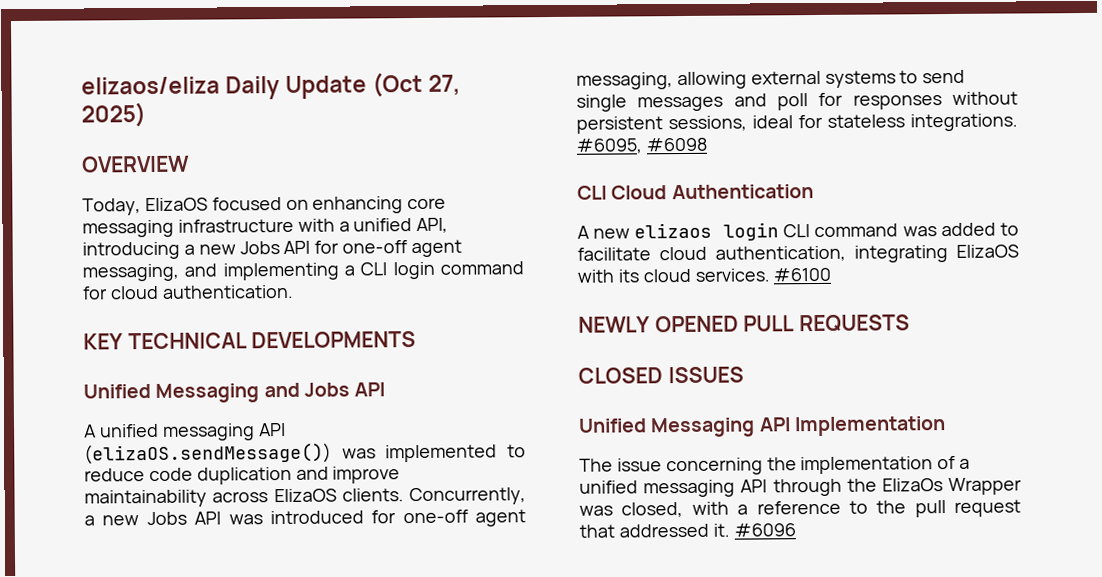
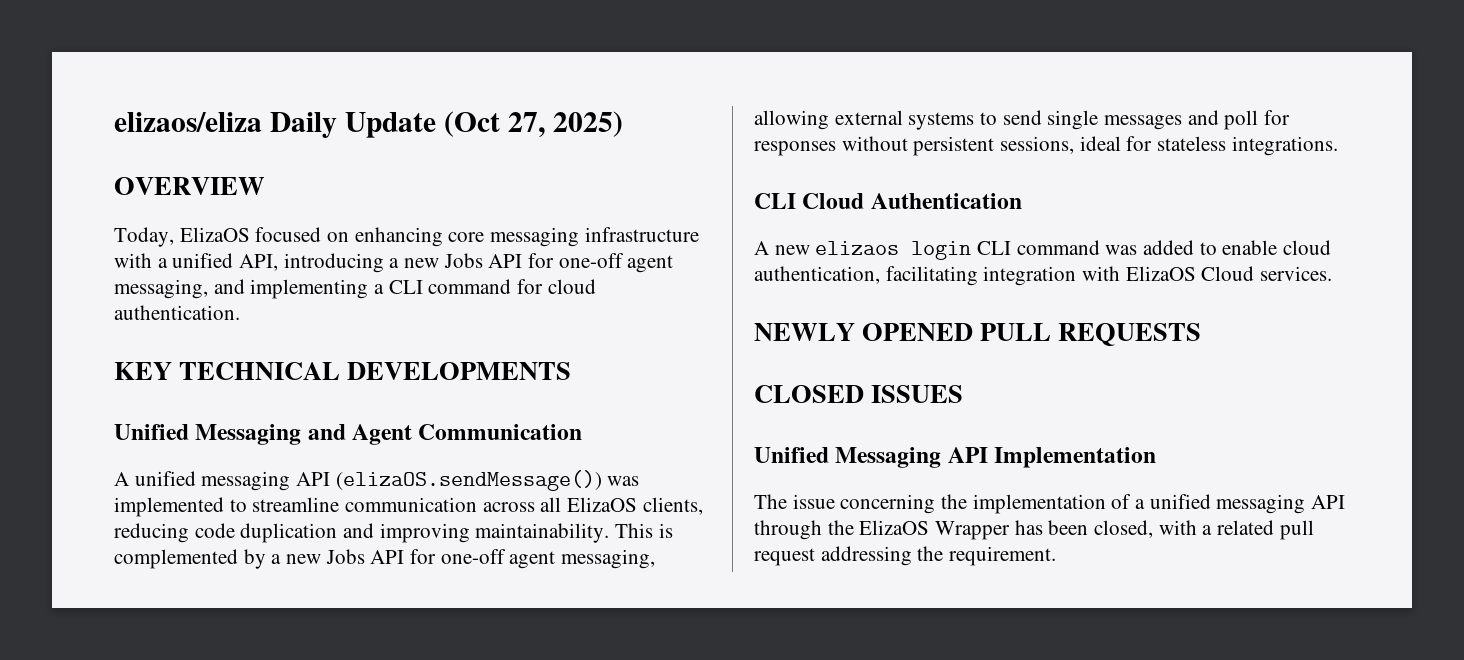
- Today, ElizaOS focused on enhancing core messaging infrastructure with a unified API, introducing a new Jobs API for one-off agent messaging, and implementing a CLI login command for cloud authentication.
+ Today, ElizaOS focused on enhancing core messaging infrastructure with a unified API, introducing a new Jobs API for one-off agent messaging, and implementing a CLI command for cloud authentication.
- Unified Messaging and Jobs API
+ Unified Messaging and Agent Communication
- A unified messaging API (elizaOS.sendMessage()) was implemented to reduce code duplication and improve maintainability across ElizaOS clients. Concurrently, a new Jobs API was introduced for one-off agent messaging, allowing external systems to send single messages and poll for responses without persistent sessions, ideal for stateless integrations. #6095, #6098
+ A unified messaging API (elizaOS.sendMessage()) was implemented to streamline communication across all ElizaOS clients, reducing code duplication and improving maintainability. This is complemented by a new Jobs API for one-off agent messaging, allowing external systems to send single messages and poll for responses without persistent sessions, ideal for stateless integrations.
- A new elizaos login CLI command was added to facilitate cloud authentication, integrating ElizaOS with its cloud services. #6100
+ A new elizaos login CLI command was added to enable cloud authentication, facilitating integration with ElizaOS Cloud services.
- The issue concerning the implementation of a unified messaging API through the ElizaOs Wrapper was closed, with a reference to the pull request that addressed it. #6096
+ The issue concerning the implementation of a unified messaging API through the ElizaOS Wrapper has been closed, with a related pull request addressing the requirement.

